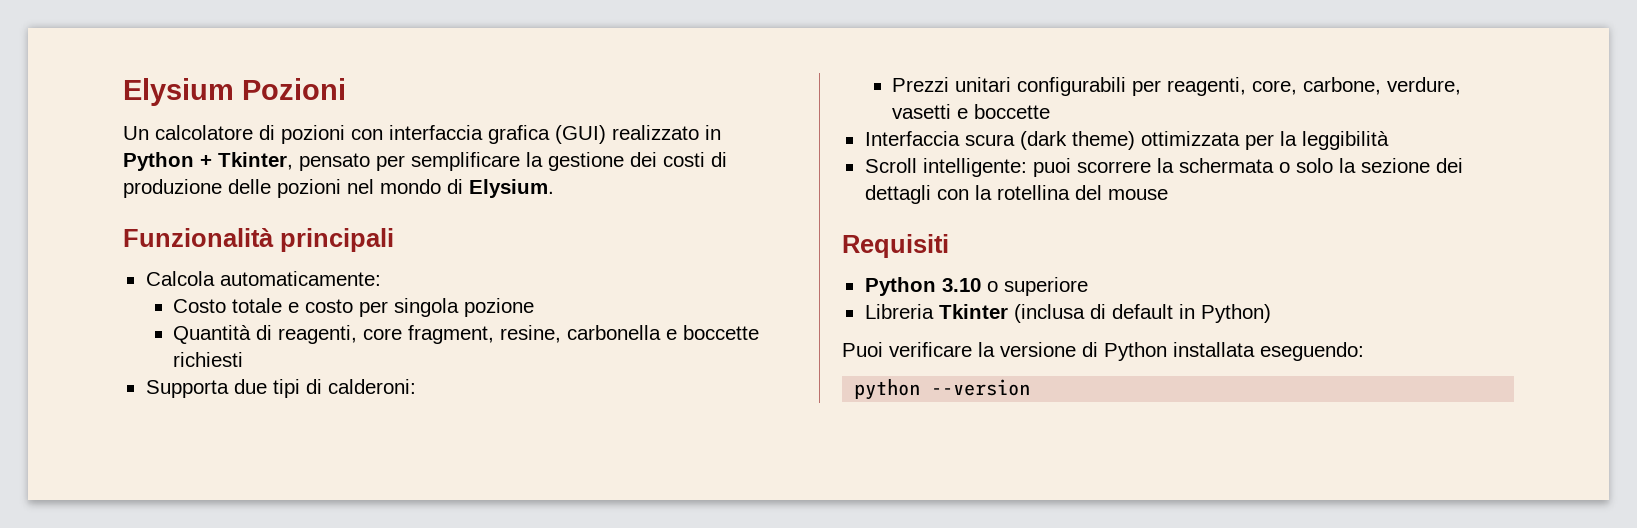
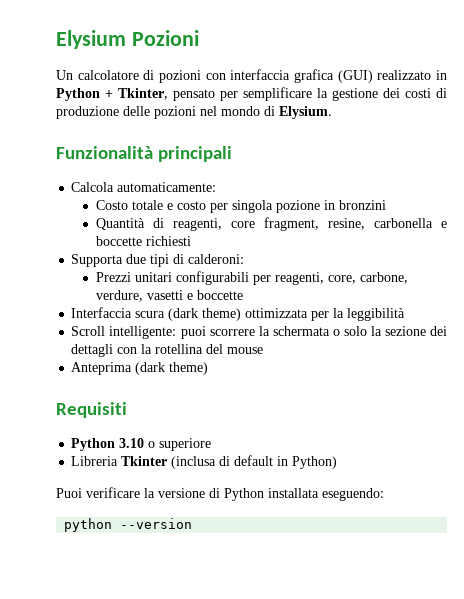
- Costo totale e costo per singola pozione
+ Costo totale e costo per singola pozione in bronzini
+ Anteprima (dark theme)

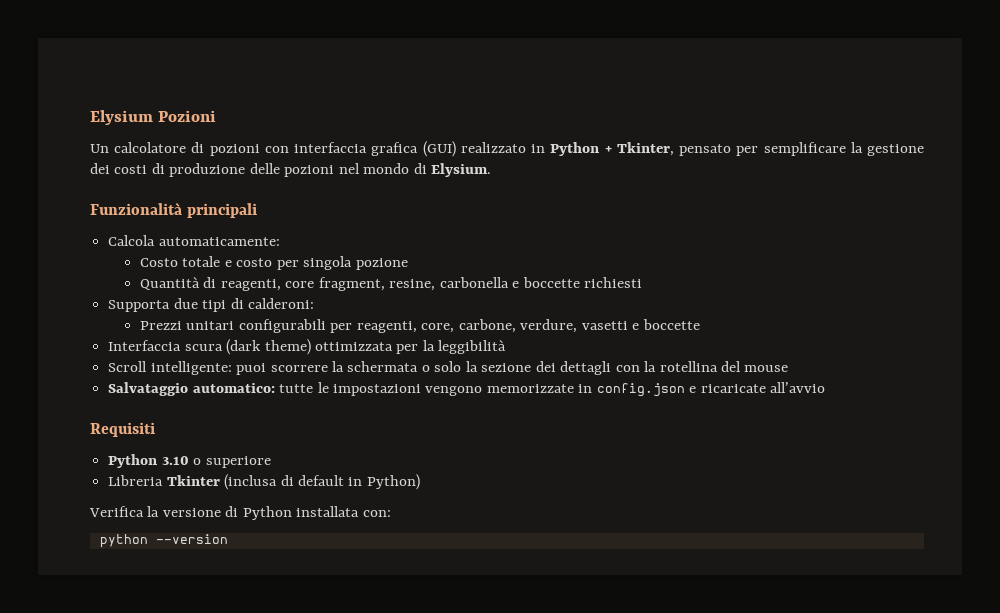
- Costo totale e costo per singola pozione in bronzini
+ Costo totale e costo per singola pozione
- Anteprima (dark theme)
+ Salvataggio automatico: tutte le impostazioni vengono memorizzate in config.json e ricaricate all’avvio
- Puoi verificare la versione di Python installata eseguendo:
+ Verifica la versione di Python installata con:

